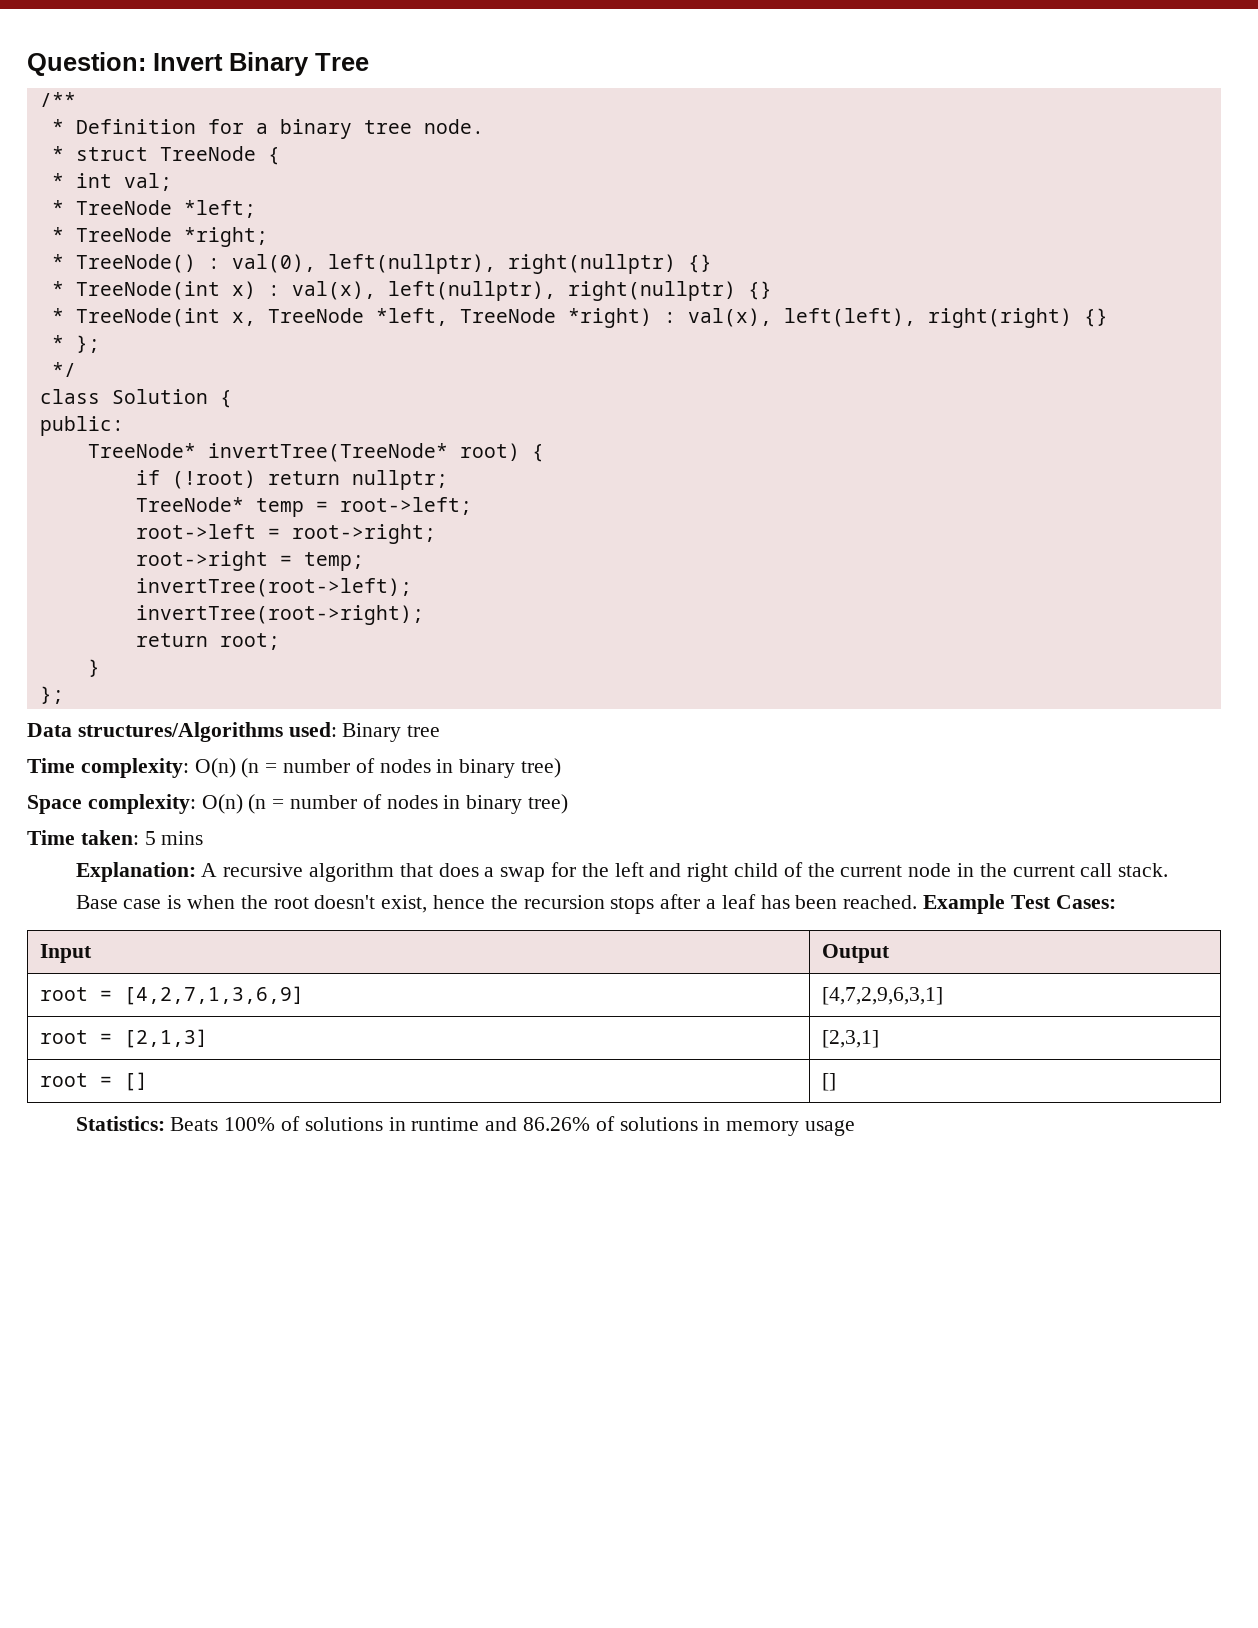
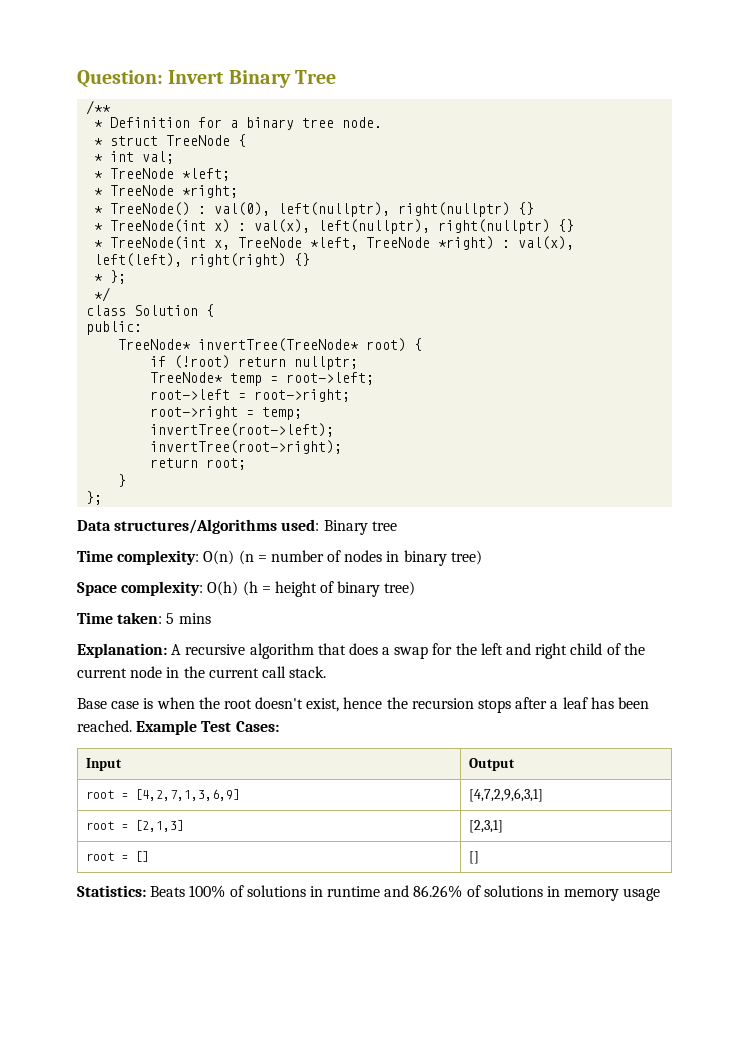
- Space complexity: O(n) (n = number of nodes in binary tree)
+ Space complexity: O(h) (h = height of binary tree)

